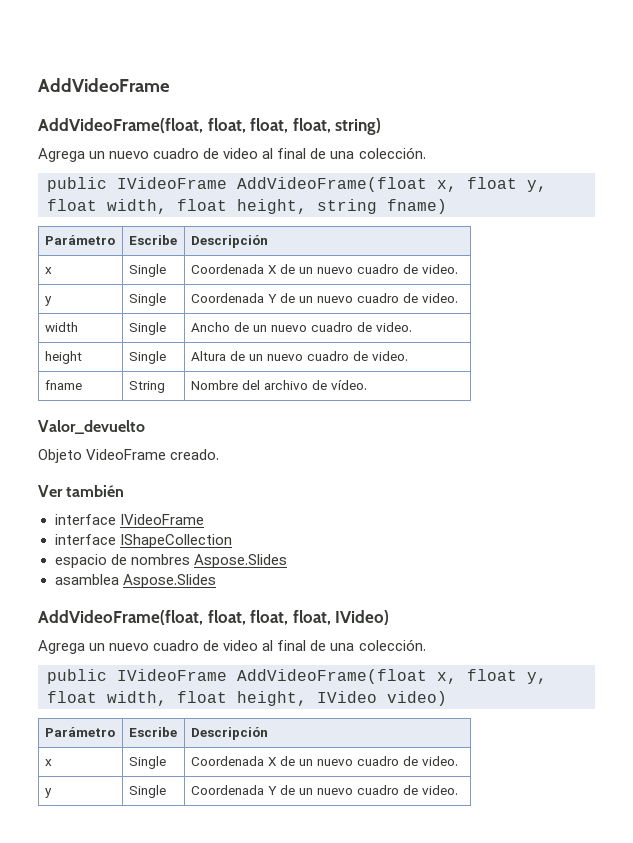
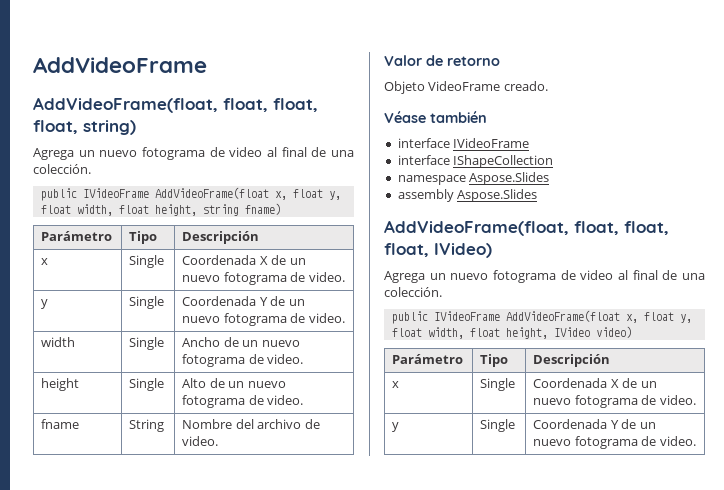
  AddVideoFrame(float, float, float, float, string)
- Agrega un nuevo cuadro de video al final de una colección.
+ Agrega un nuevo fotograma de video al final de una colección.
  public IVideoFrame AddVideoFrame(float x, float y, float width, float height, string fname)
- Parámetro | Escribe | Descripción
- x | Single | Coordenada X de un nuevo cuadro de video.
- y | Single | Coordenada Y de un nuevo cuadro de video.
+ Parámetro | Tipo | Descripción
+ x | Single | Coordenada X de un nuevo fotograma de video.
+ y | Single | Coordenada Y de un nuevo fotograma de video.
- width | Single | Ancho de un nuevo cuadro de video.
+ width | Single | Ancho de un nuevo fotograma de video.
- height | Single | Altura de un nuevo cuadro de video.
+ height | Single | Alto de un nuevo fotograma de video.
- fname | String | Nombre del archivo de vídeo.
- Valor_devuelto
+ fname | String | Nombre del archivo de video.
+ Valor de retorno
- Ver también
+ Véase también
- espacio de nombres Aspose.Slides
- asamblea Aspose.Slides
+ namespace Aspose.Slides
+ assembly Aspose.Slides
  AddVideoFrame(float, float, float, float, IVideo)
- Agrega un nuevo cuadro de video al final de una colección.
+ Agrega un nuevo fotograma de video al final de una colección.
  public IVideoFrame AddVideoFrame(float x, float y, float width, float height, IVideo video)
- Parámetro | Escribe | Descripción
- x | Single | Coordenada X de un nuevo cuadro de video.
- y | Single | Coordenada Y de un nuevo cuadro de video.
+ Parámetro | Tipo | Descripción
+ x | Single | Coordenada X de un nuevo fotograma de video.
+ y | Single | Coordenada Y de un nuevo fotograma de video.

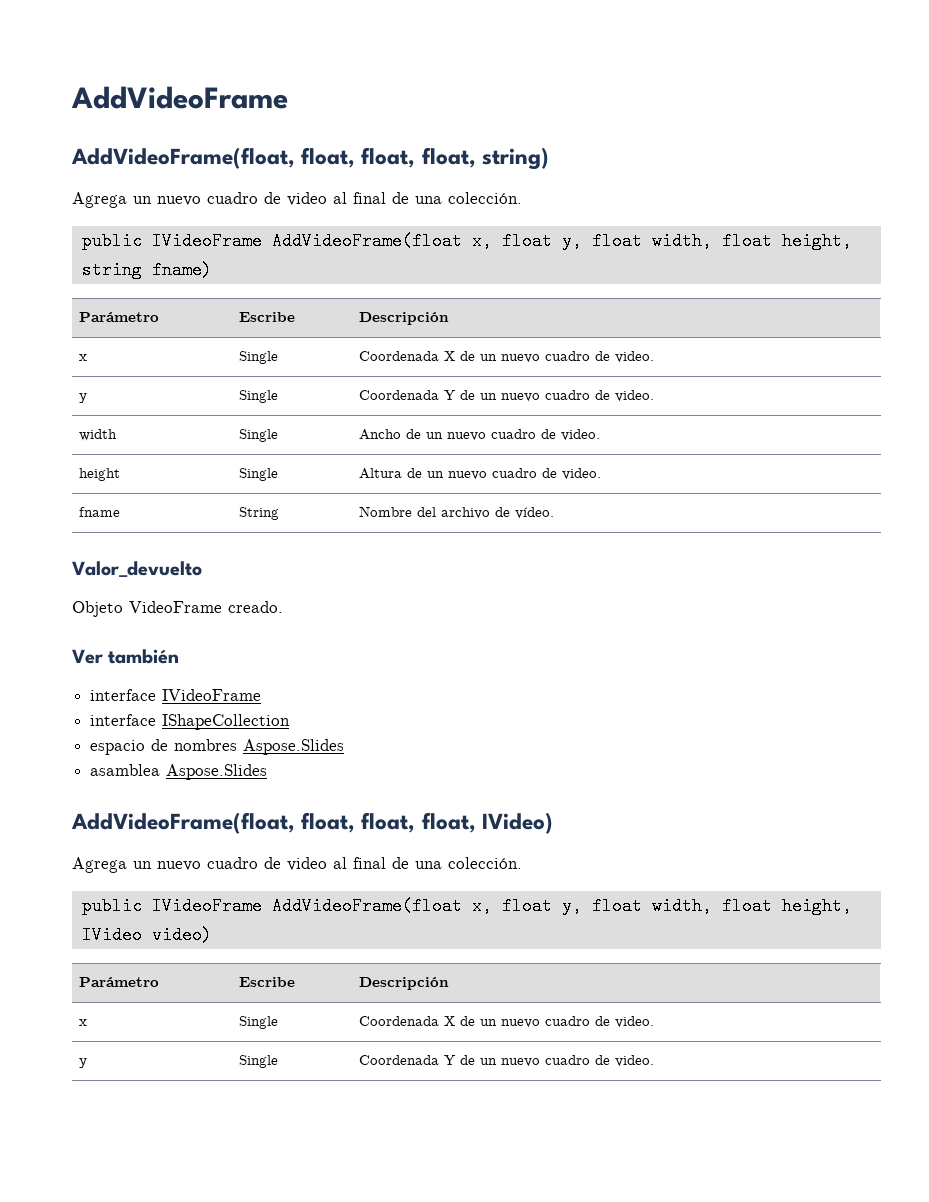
  AddVideoFrame(float, float, float, float, string)
- Agrega un nuevo fotograma de video al final de una colección.
+ Agrega un nuevo cuadro de video al final de una colección.
  public IVideoFrame AddVideoFrame(float x, float y, float width, float height, string fname)
- Parámetro | Tipo | Descripción
- x | Single | Coordenada X de un nuevo fotograma de video.
- y | Single | Coordenada Y de un nuevo fotograma de video.
+ Parámetro | Escribe | Descripción
+ x | Single | Coordenada X de un nuevo cuadro de video.
+ y | Single | Coordenada Y de un nuevo cuadro de video.
- width | Single | Ancho de un nuevo fotograma de video.
+ width | Single | Ancho de un nuevo cuadro de video.
- height | Single | Alto de un nuevo fotograma de video.
+ height | Single | Altura de un nuevo cuadro de video.
- fname | String | Nombre del archivo de video.
- Valor de retorno
+ fname | String | Nombre del archivo de vídeo.
+ Valor_devuelto
- Véase también
+ Ver también
- namespace Aspose.Slides
- assembly Aspose.Slides
+ espacio de nombres Aspose.Slides
+ asamblea Aspose.Slides
  AddVideoFrame(float, float, float, float, IVideo)
- Agrega un nuevo fotograma de video al final de una colección.
+ Agrega un nuevo cuadro de video al final de una colección.
  public IVideoFrame AddVideoFrame(float x, float y, float width, float height, IVideo video)
- Parámetro | Tipo | Descripción
- x | Single | Coordenada X de un nuevo fotograma de video.
- y | Single | Coordenada Y de un nuevo fotograma de video.
+ Parámetro | Escribe | Descripción
+ x | Single | Coordenada X de un nuevo cuadro de video.
+ y | Single | Coordenada Y de un nuevo cuadro de video.

